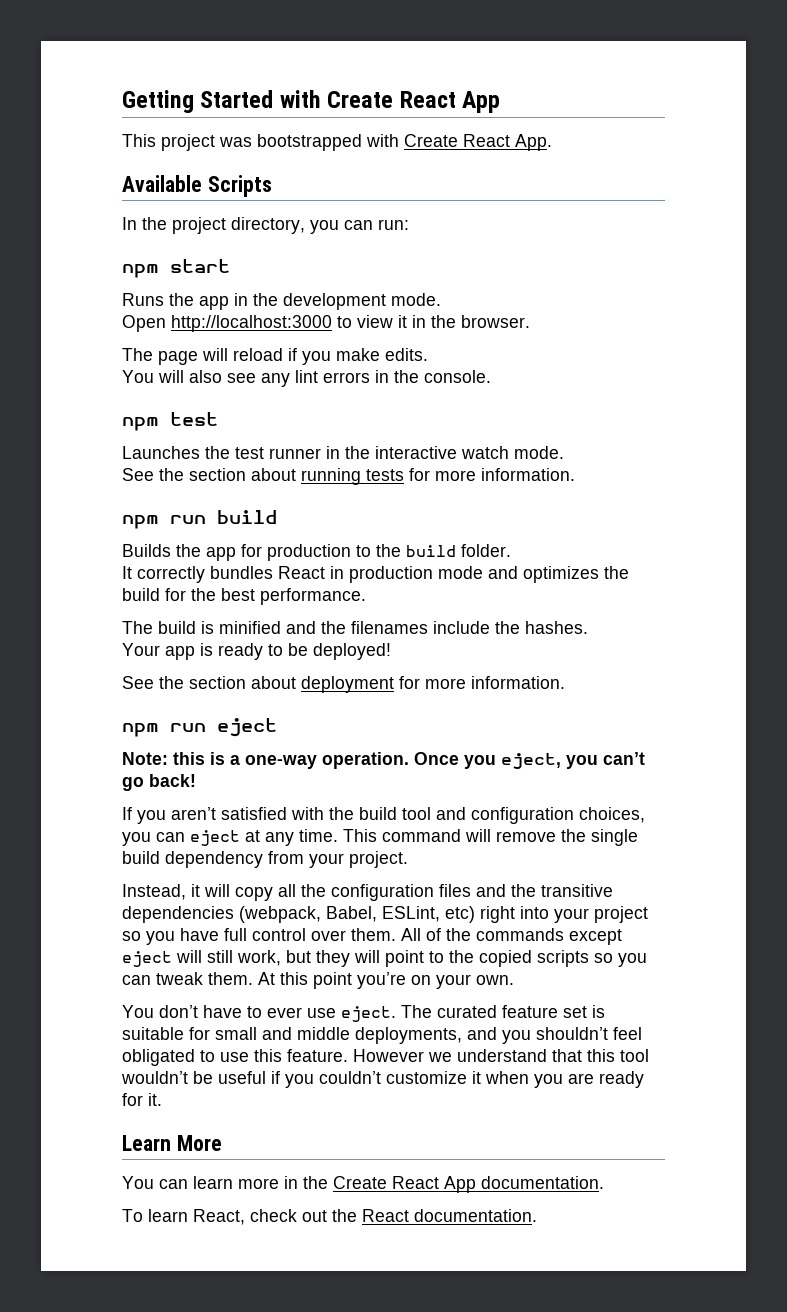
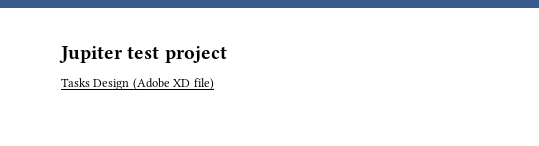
- Getting Started with Create React App
- This project was bootstrapped with Create React App.
- Available Scripts
- In the project directory, you can run:
- npm start
- Runs the app in the development mode.
- Open http://localhost:3000 to view it in the browser.
- The page will reload if you make edits.
- You will also see any lint errors in the console.
- npm test
- Launches the test runner in the interactive watch mode.
- See the section about running tests for more information.
- npm run build
- Builds the app for production to the build folder.
- It correctly bundles React in production mode and optimizes the build for the best performance.
- The build is minified and the filenames include the hashes.
- Your app is ready to be deployed!
- See the section about deployment for more information.
- npm run eject
- Note: this is a one-way operation. Once you eject, you can’t go back!
- If you aren’t satisfied with the build tool and configuration choices, you can eject at any time. This command will remove the single build dependency from your project.
- Instead, it will copy all the configuration files and the transitive dependencies (webpack, Babel, ESLint, etc) right into your project so you have full control over them. All of the commands except eject will still work, but they will point to the copied scripts so you can tweak them. At this point you’re on your own.
- You don’t have to ever use eject. The curated feature set is suitable for small and middle deployments, and you shouldn’t feel obligated to use this feature. However we understand that this tool wouldn’t be useful if you couldn’t customize it when you are ready for it.
- Learn More
- You can learn more in the Create React App documentation.
- To learn React, check out the React documentation.
+ Jupiter test project
+ Tasks Design (Adobe XD file)

